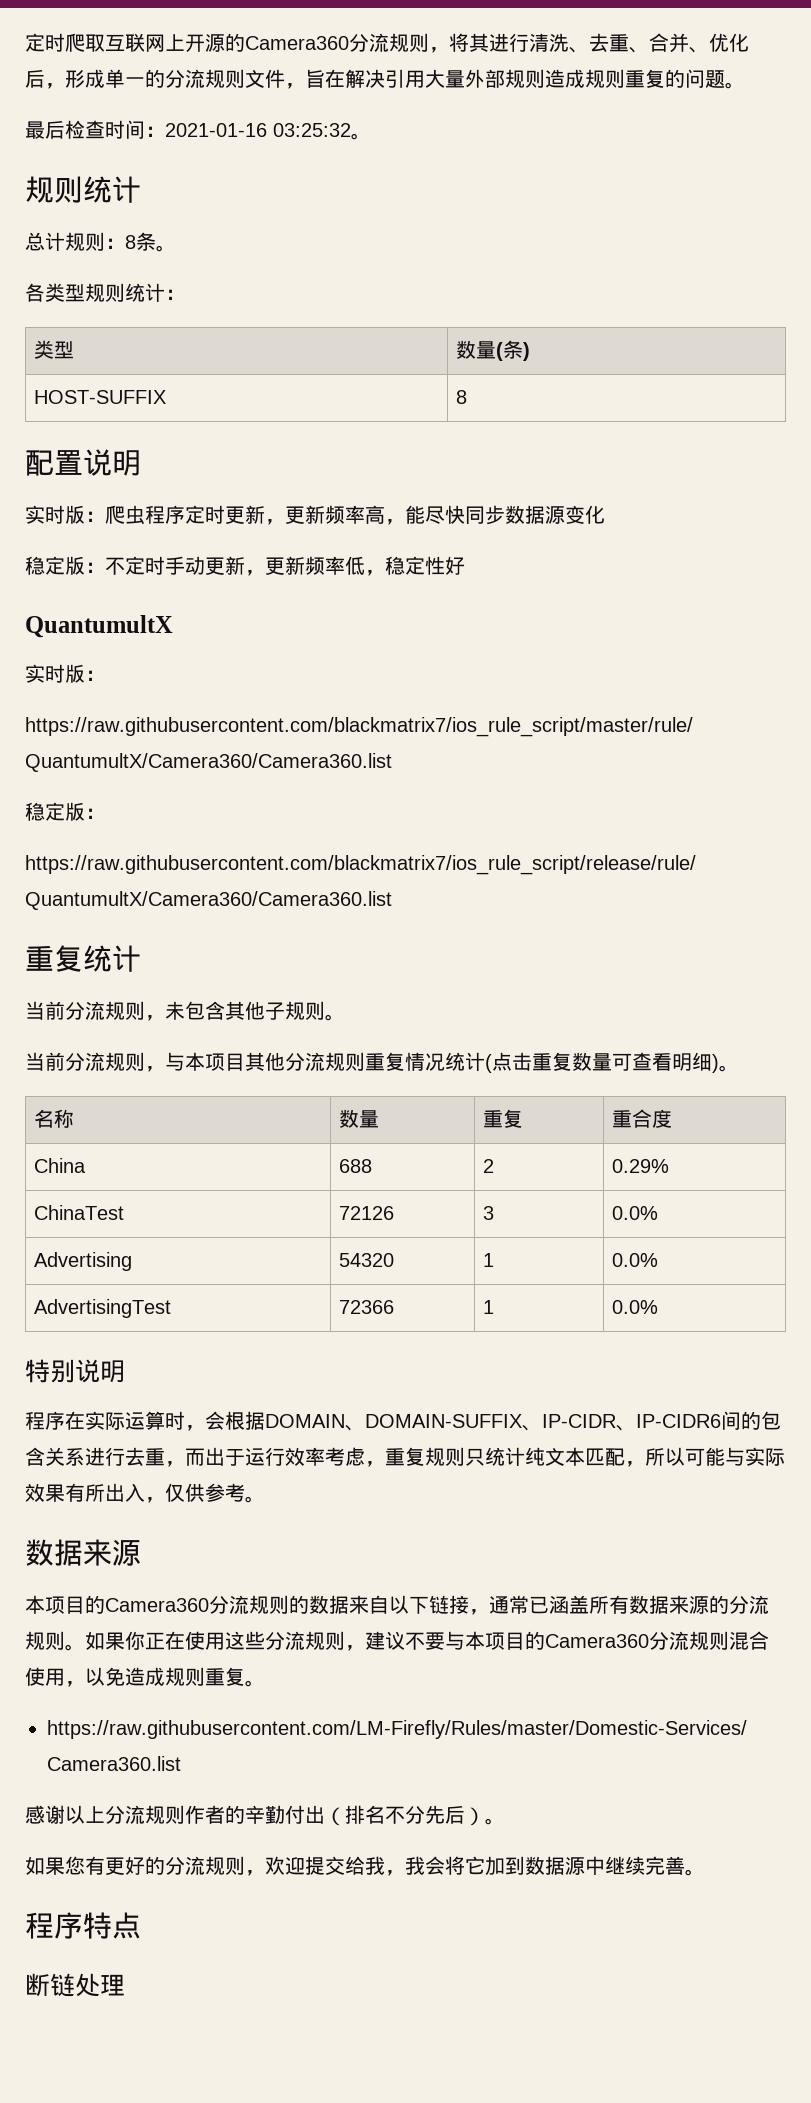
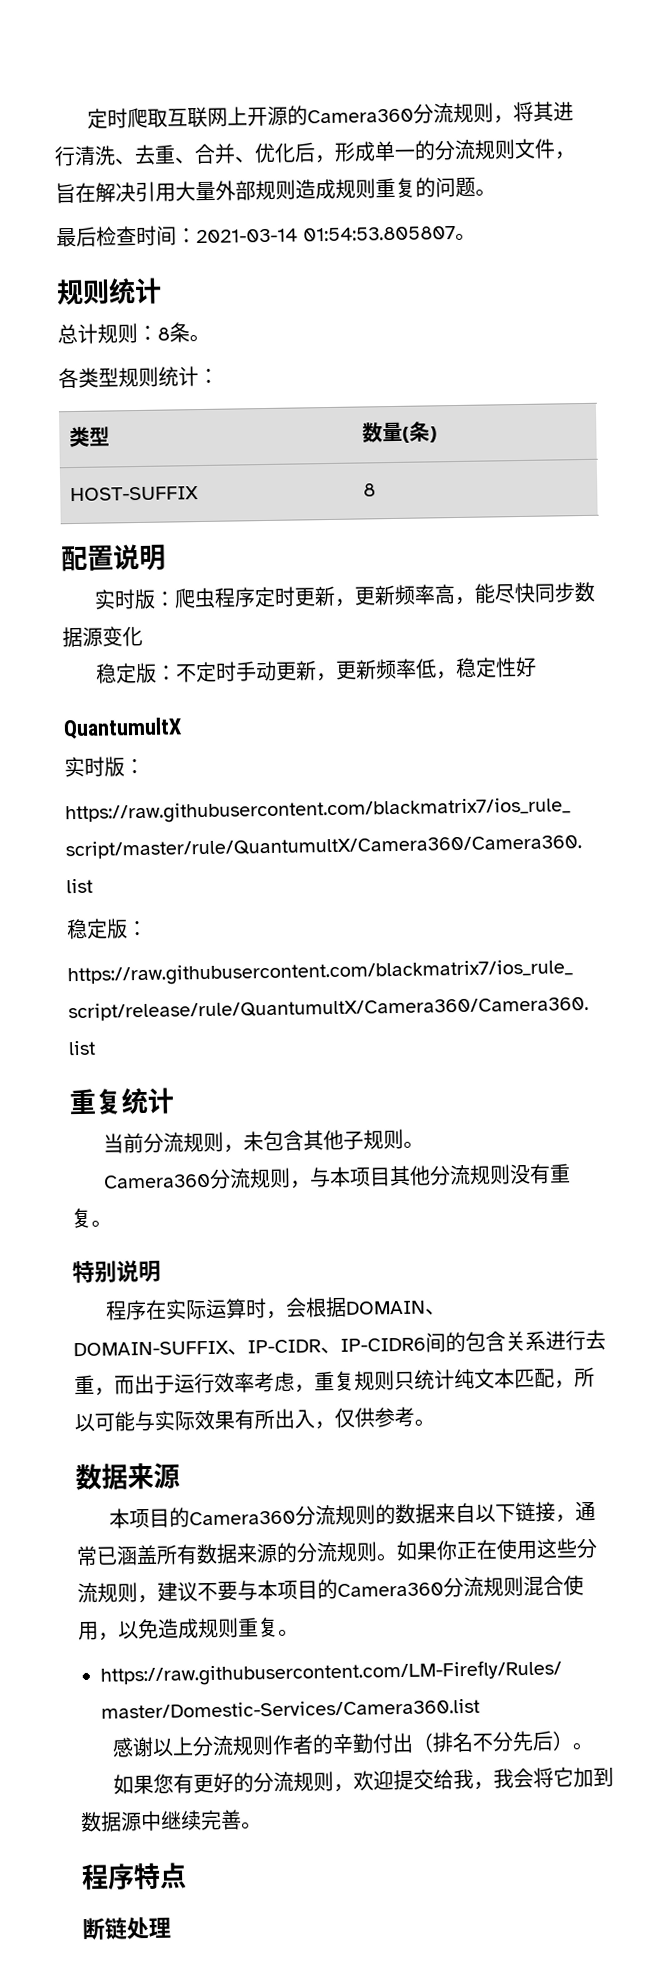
- 最后检查时间：2021-01-16 03:25:32。
+ 最后检查时间：2021-03-14 01:54:53.805807。
- 当前分流规则，与本项目其他分流规则重复情况统计(点击重复数量可查看明细)。
- 名称 | 数量 | 重复 | 重合度
- China | 688 | 2 | 0.29%
- ChinaTest | 72126 | 3 | 0.0%
- Advertising | 54320 | 1 | 0.0%
- AdvertisingTest | 72366 | 1 | 0.0%
+ Camera360分流规则，与本项目其他分流规则没有重复。

